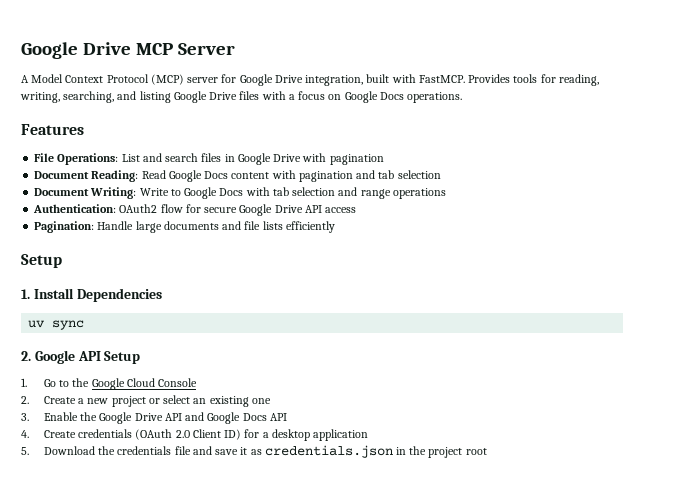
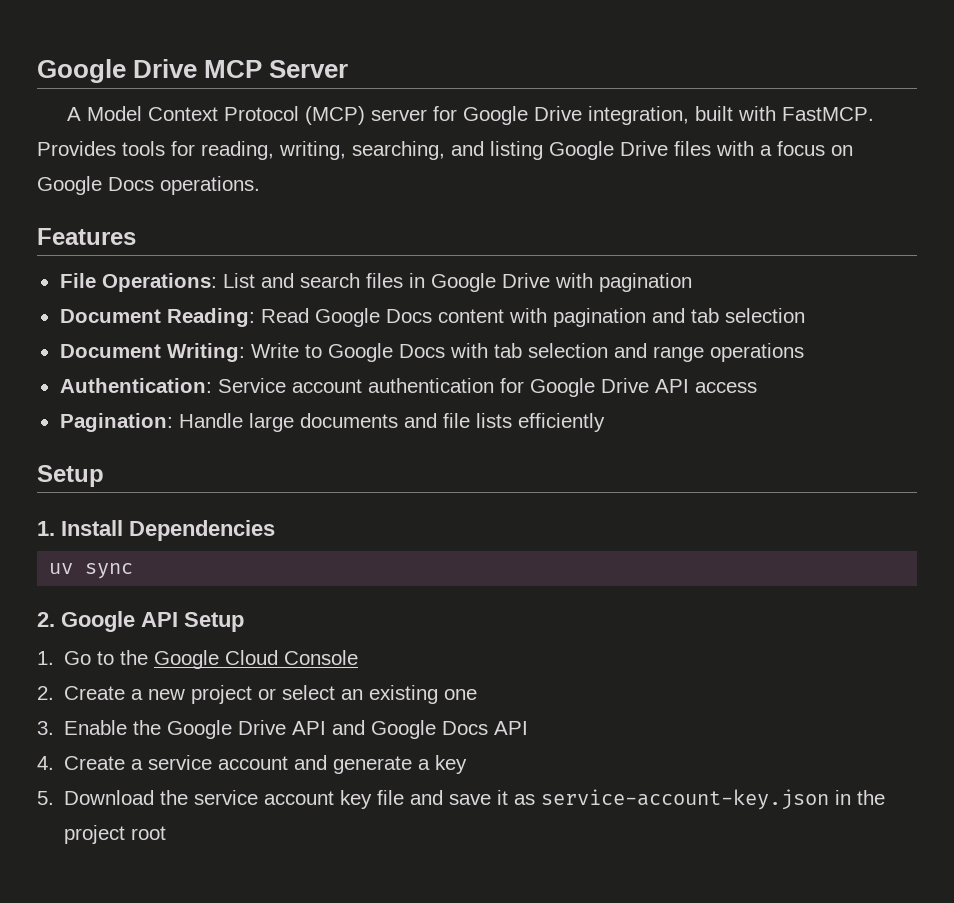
- Authentication: OAuth2 flow for secure Google Drive API access
+ Authentication: Service account authentication for Google Drive API access
- 4. Create credentials (OAuth 2.0 Client ID) for a desktop application
+ 4. Create a service account and generate a key
- 5. Download the credentials file and save it as credentials.json in the project root
+ 5. Download the service account key file and save it as service-account-key.json in the project root

